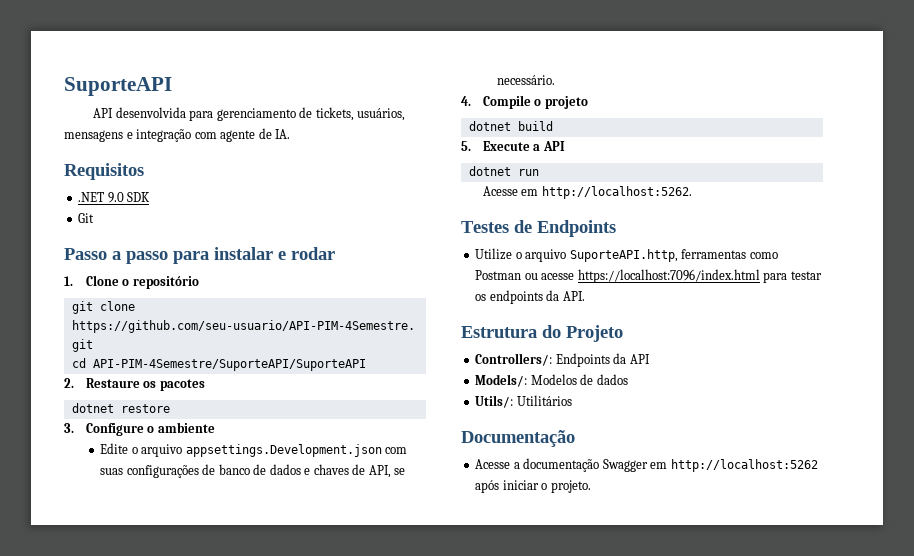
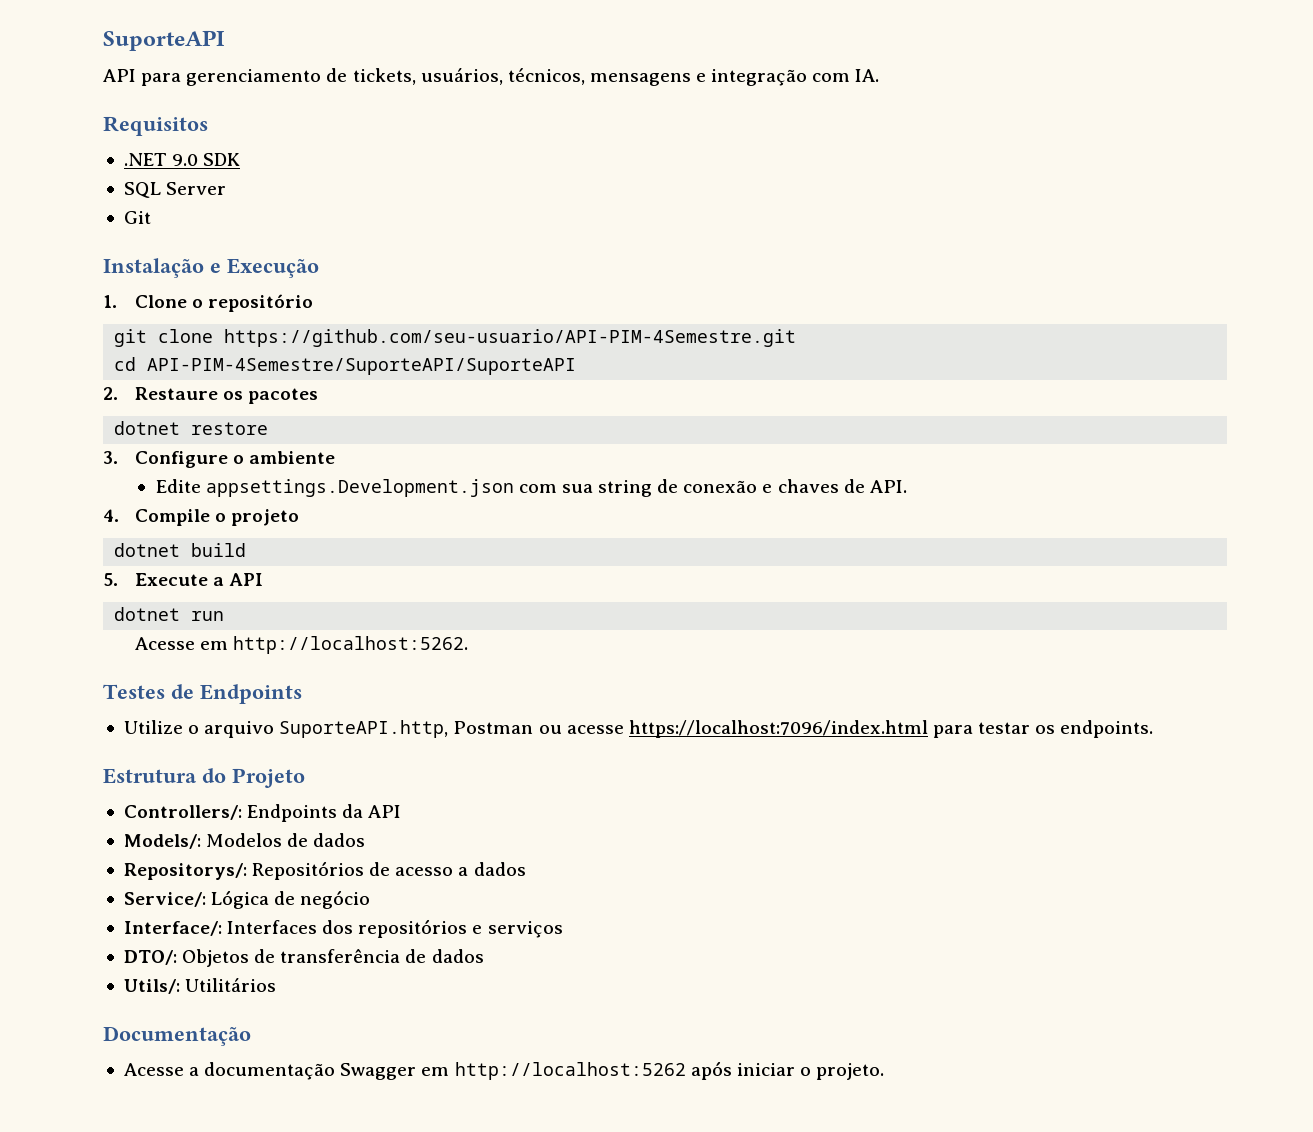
- API desenvolvida para gerenciamento de tickets, usuários, mensagens e integração com agente de IA.
+ API para gerenciamento de tickets, usuários, técnicos, mensagens e integração com IA.
+ SQL Server
- Passo a passo para instalar e rodar
+ Instalação e Execução
- Edite o arquivo appsettings.Development.json com suas configurações de banco de dados e chaves de API, se necessário.
+ Edite appsettings.Development.json com sua string de conexão e chaves de API.
- Utilize o arquivo SuporteAPI.http, ferramentas como Postman ou acesse https://localhost:7096/index.html para testar os endpoints da API.
+ Utilize o arquivo SuporteAPI.http, Postman ou acesse https://localhost:7096/index.html para testar os endpoints.
+ Repositorys/: Repositórios de acesso a dados
+ Service/: Lógica de negócio
+ Interface/: Interfaces dos repositórios e serviços
+ DTO/: Objetos de transferência de dados

